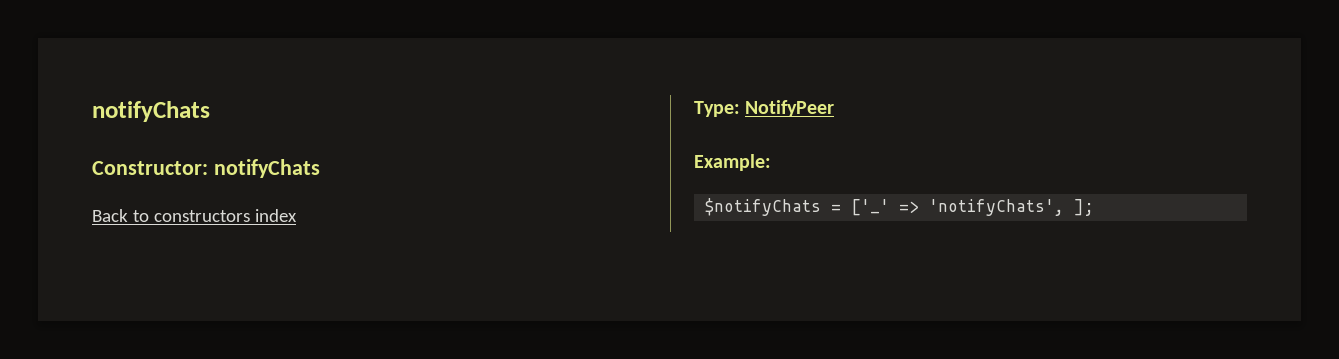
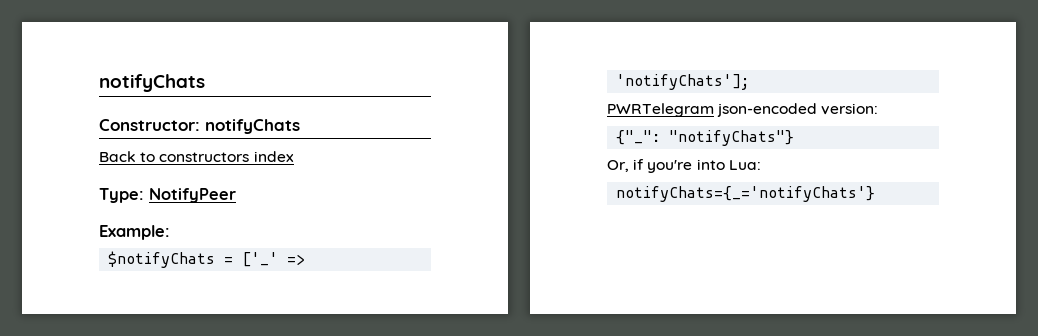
- $notifyChats = ['_' => 'notifyChats', ];
+ $notifyChats = ['_' => 'notifyChats'];
+ PWRTelegram json-encoded version:
+ {"_": "notifyChats"}
+ Or, if you're into Lua:
+ notifyChats={_='notifyChats'}

